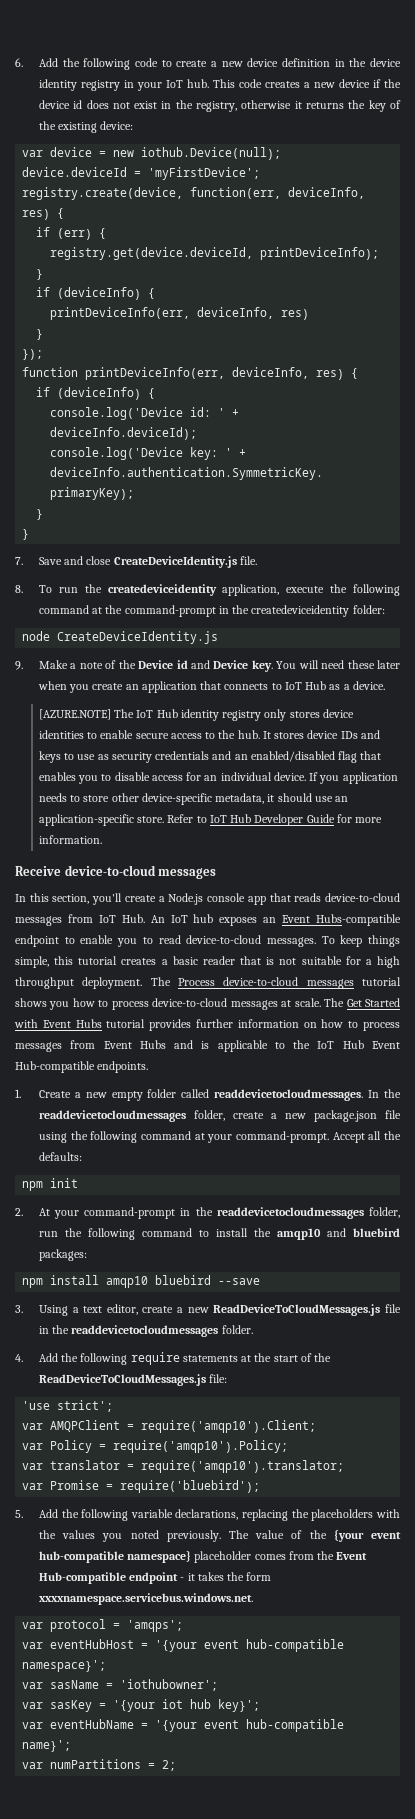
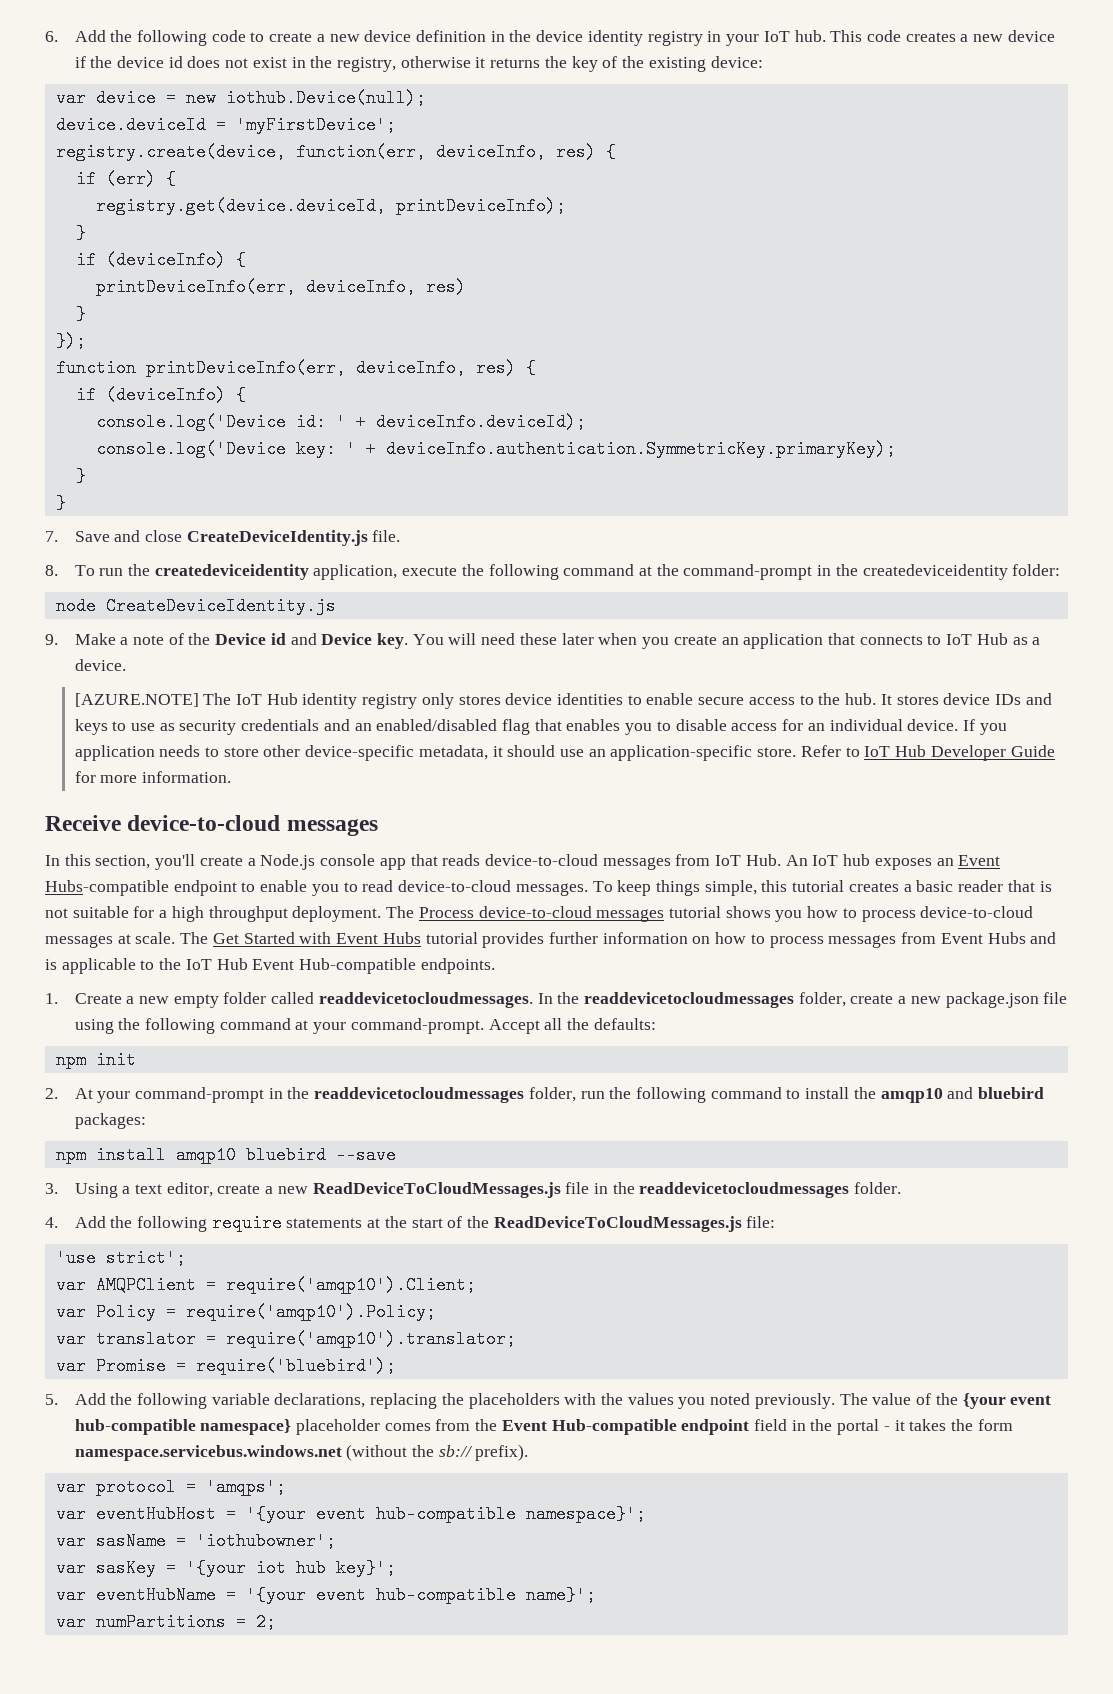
- The value of the {your event hub-compatible namespace} placeholder comes from the Event Hub-compatible endpoint - it takes the form xxxxnamespace.servicebus.windows.net.
+ The value of the {your event hub-compatible namespace} placeholder comes from the Event Hub-compatible endpoint field in the portal - it takes the form namespace.servicebus.windows.net (without the sb:// prefix).

